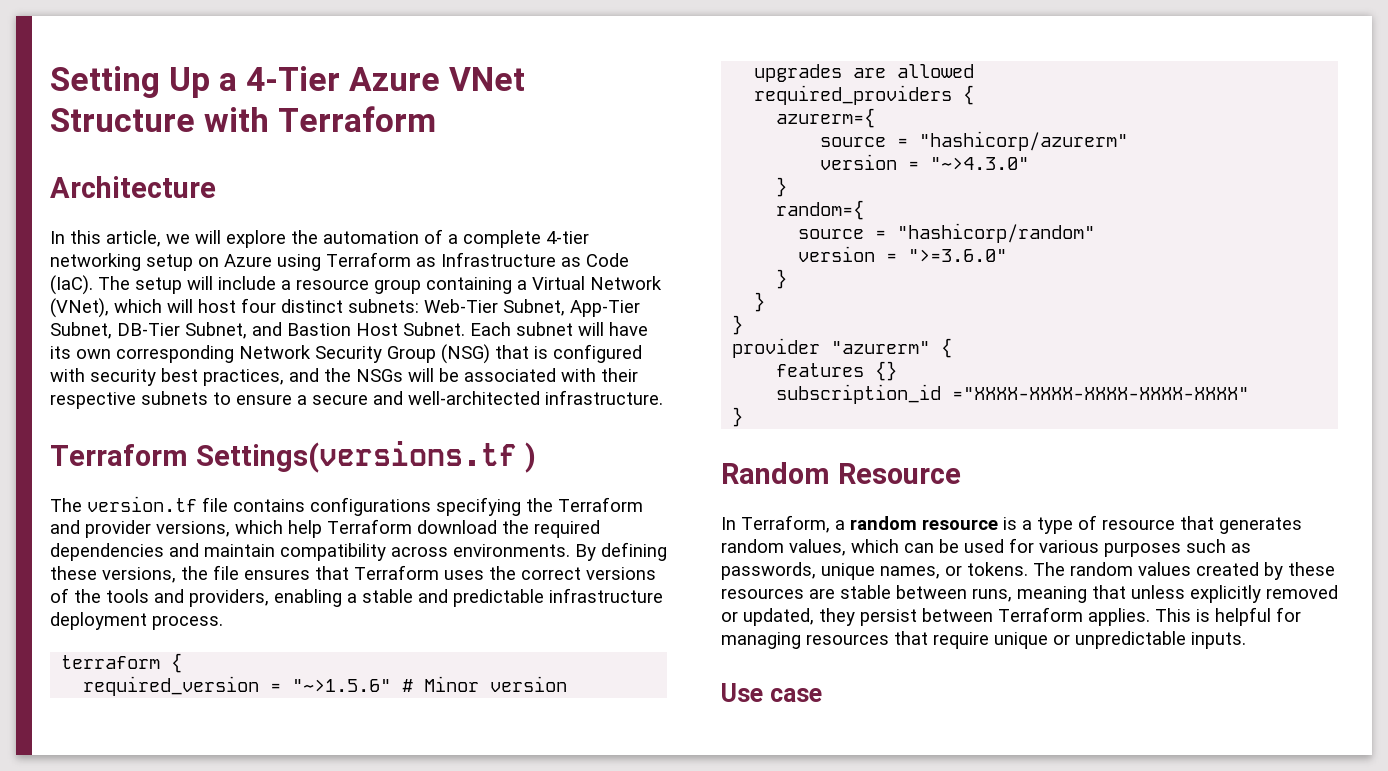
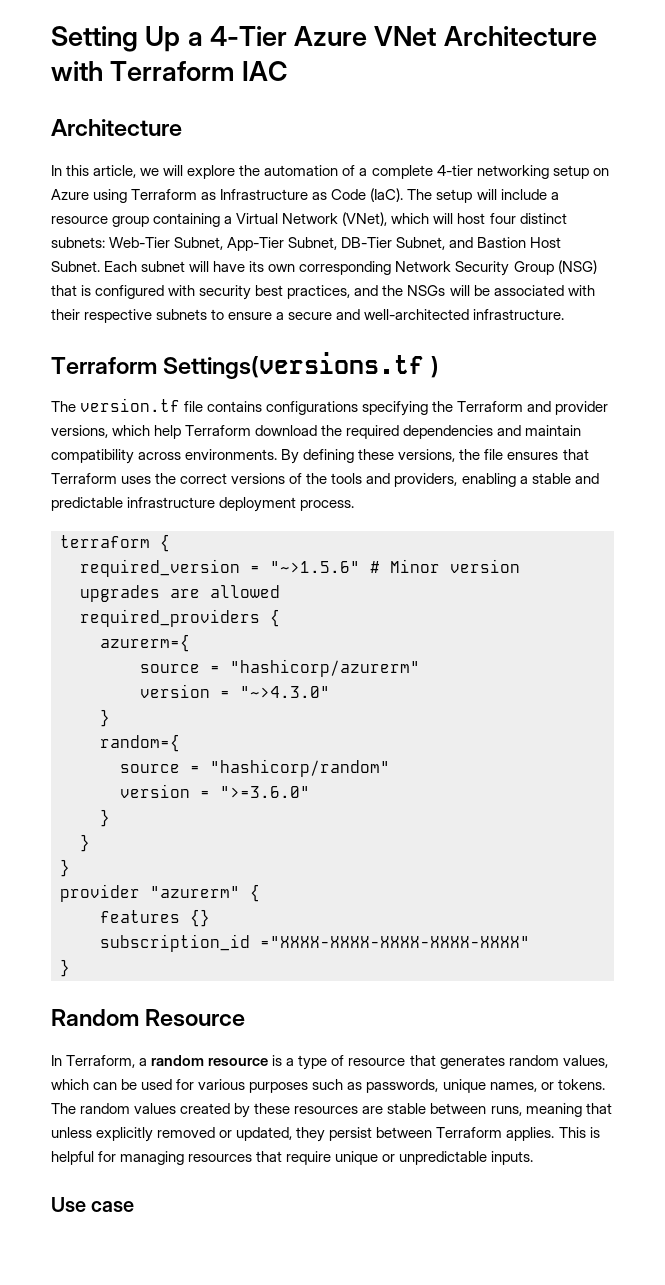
- Setting Up a 4-Tier Azure VNet Structure with Terraform
+ Setting Up a 4-Tier Azure VNet Architecture with Terraform IAC

